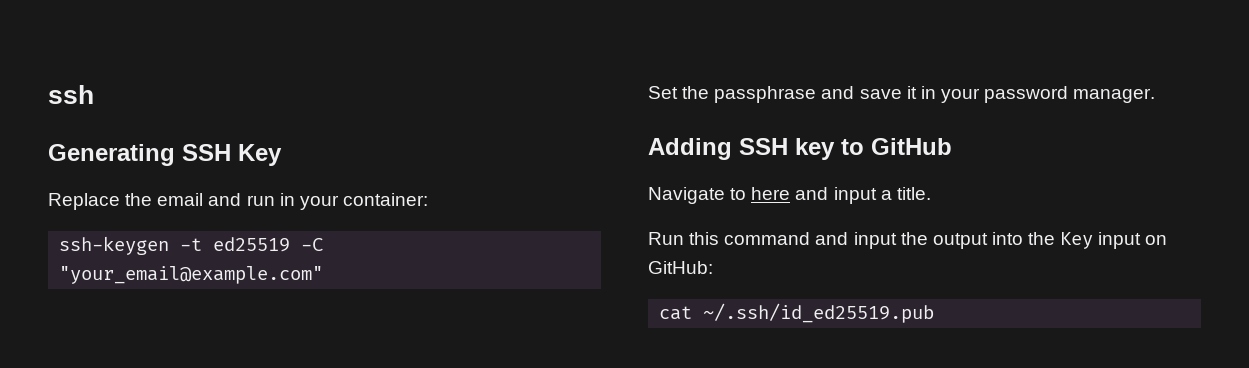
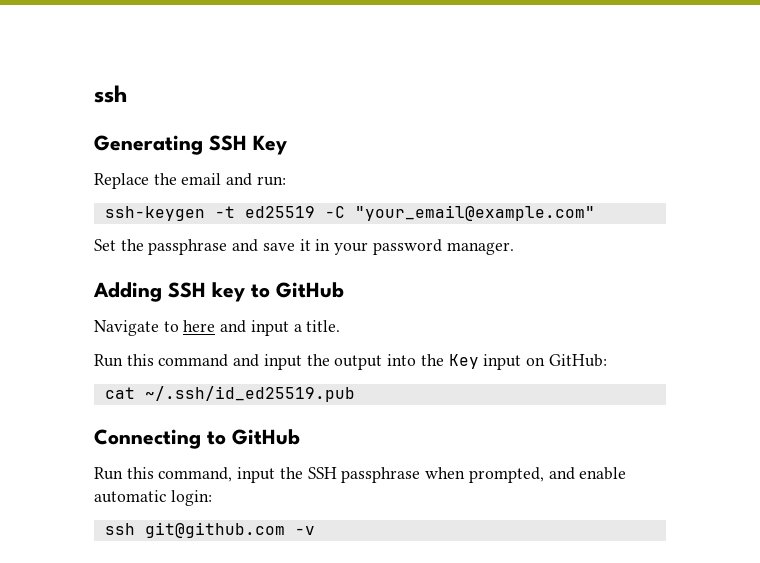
- Replace the email and run in your container:
+ Replace the email and run:
+ Connecting to GitHub
+ Run this command, input the SSH passphrase when prompted, and enable automatic login:
+ ssh git@github.com -v

